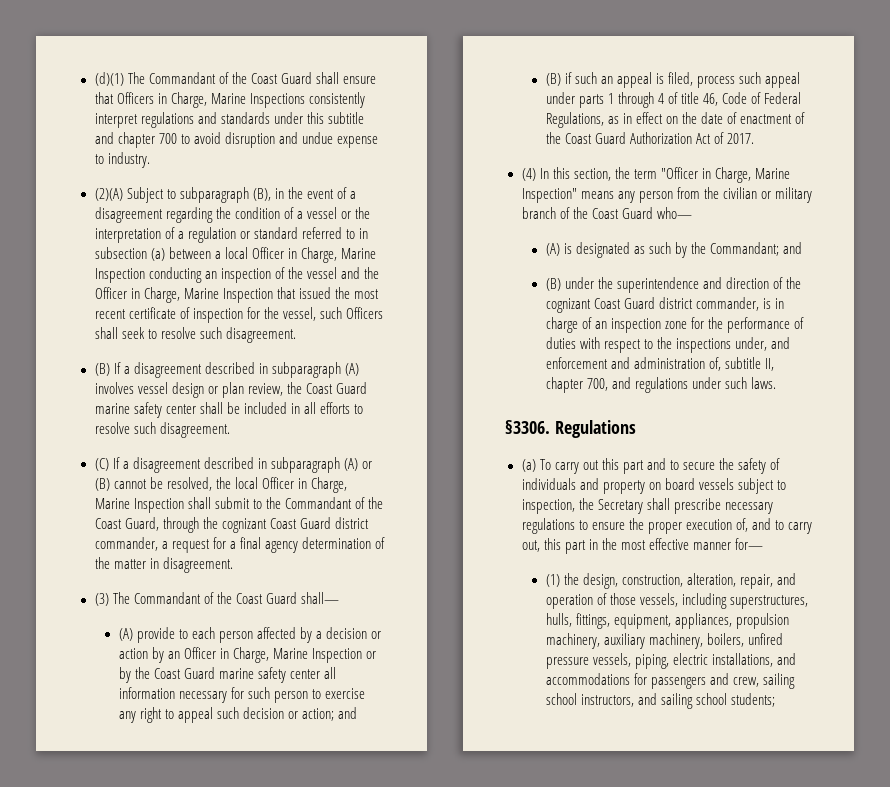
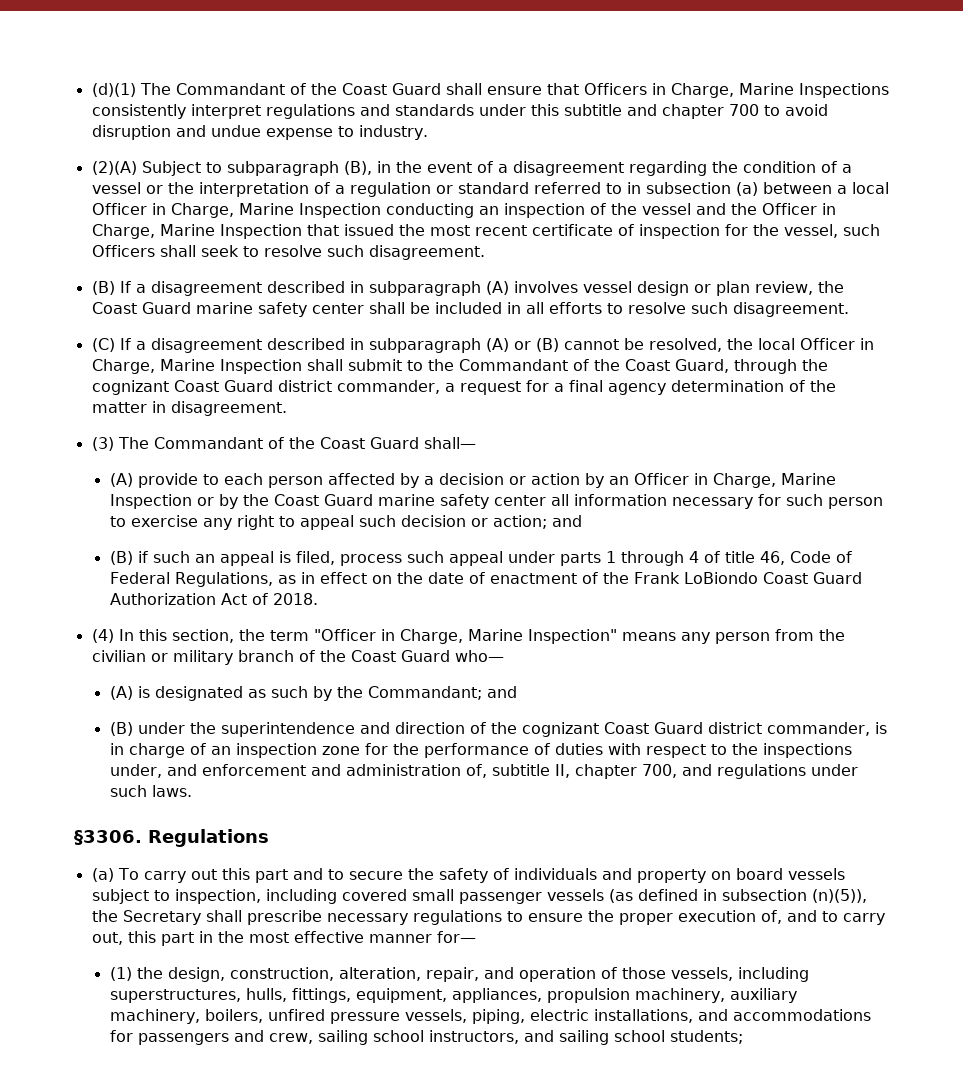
- (B) if such an appeal is filed, process such appeal under parts 1 through 4 of title 46, Code of Federal Regulations, as in effect on the date of enactment of the Coast Guard Authorization Act of 2017.
+ (B) if such an appeal is filed, process such appeal under parts 1 through 4 of title 46, Code of Federal Regulations, as in effect on the date of enactment of the Frank LoBiondo Coast Guard Authorization Act of 2018.
- (a) To carry out this part and to secure the safety of individuals and property on board vessels subject to inspection, the Secretary shall prescribe necessary regulations to ensure the proper execution of, and to carry out, this part in the most effective manner for—
+ (a) To carry out this part and to secure the safety of individuals and property on board vessels subject to inspection, including covered small passenger vessels (as defined in subsection (n)(5)), the Secretary shall prescribe necessary regulations to ensure the proper execution of, and to carry out, this part in the most effective manner for—

